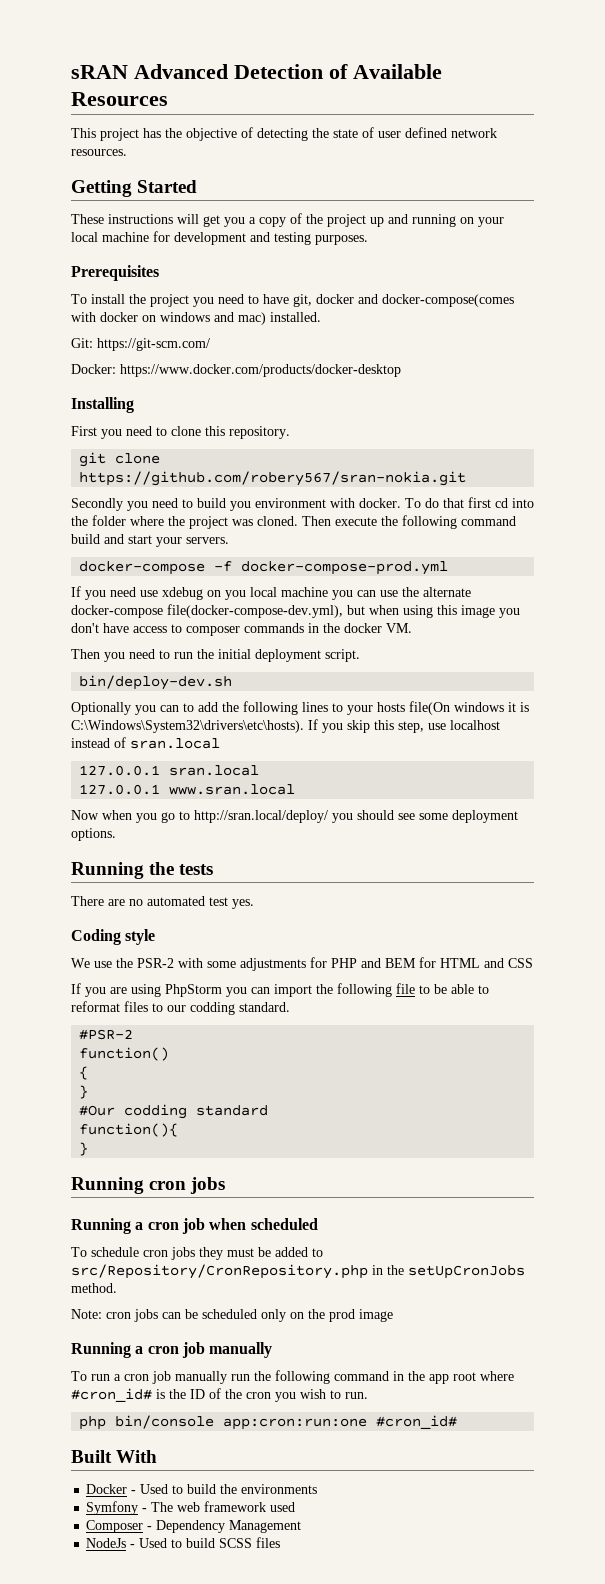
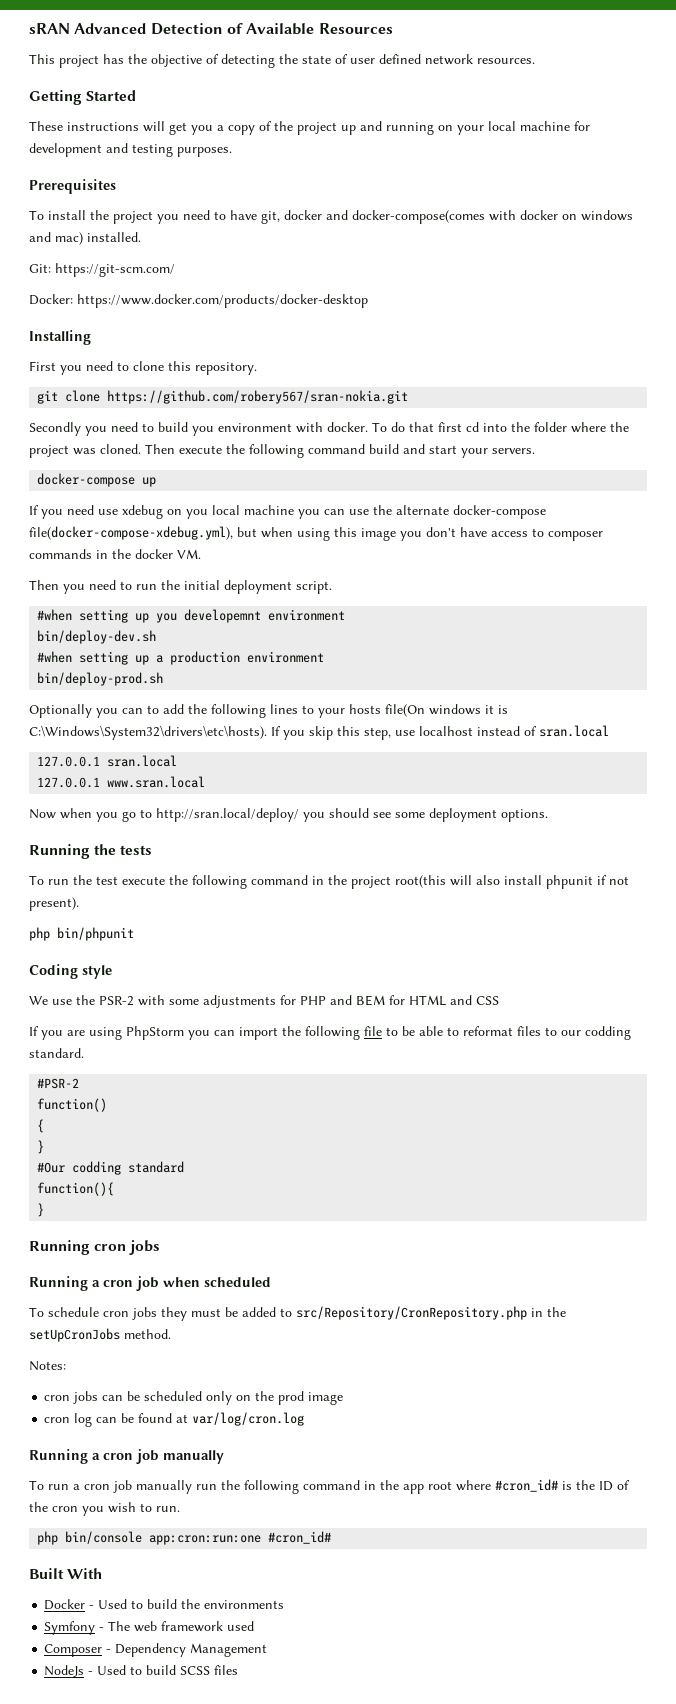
- docker-compose -f docker-compose-prod.yml
+ docker-compose up
- If you need use xdebug on you local machine you can use the alternate docker-compose file(docker-compose-dev.yml), but when using this image you don't have access to composer commands in the docker VM.
+ If you need use xdebug on you local machine you can use the alternate docker-compose file(docker-compose-xdebug.yml), but when using this image you don't have access to composer commands in the docker VM.
+ #when setting up you developemnt environment
  bin/deploy-dev.sh
+ #when setting up a production environment
+ bin/deploy-prod.sh
- There are no automated test yes.
+ To run the test execute the following command in the project root(this will also install phpunit if not present).
+ php bin/phpunit
- Note: cron jobs can be scheduled only on the prod image
+ Notes:
+ cron jobs can be scheduled only on the prod image
+ cron log can be found at var/log/cron.log

